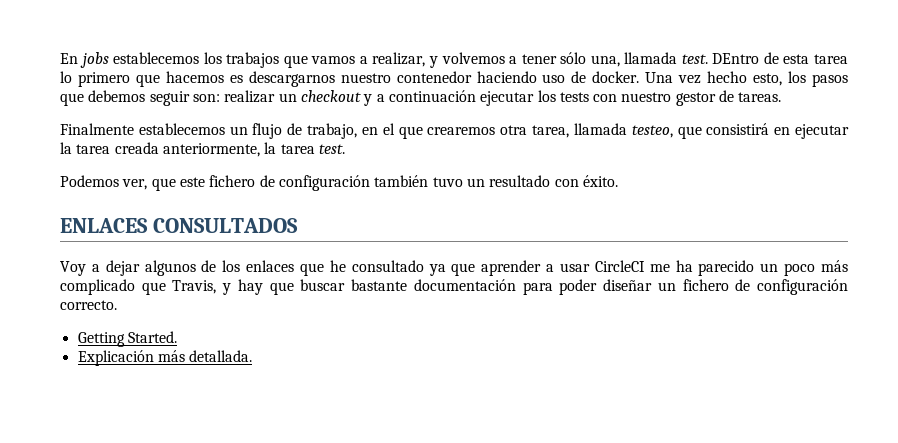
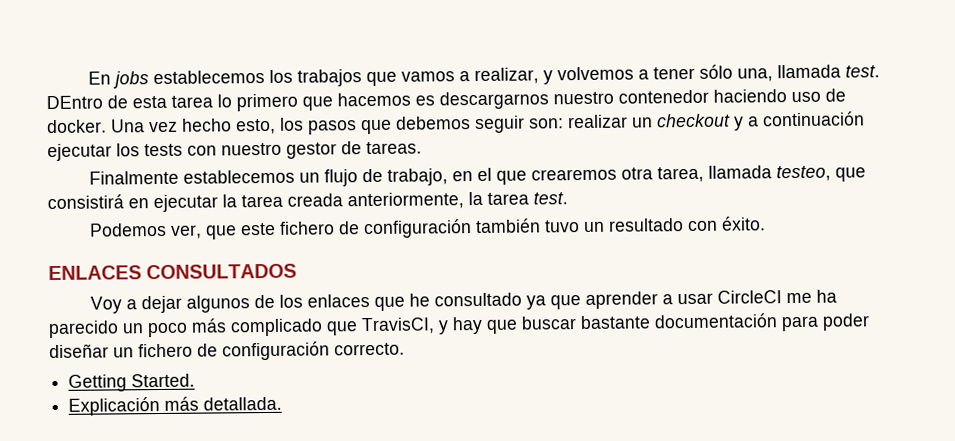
- Voy a dejar algunos de los enlaces que he consultado ya que aprender a usar CircleCI me ha parecido un poco más complicado que Travis, y hay que buscar bastante documentación para poder diseñar un fichero de configuración correcto.
+ Voy a dejar algunos de los enlaces que he consultado ya que aprender a usar CircleCI me ha parecido un poco más complicado que TravisCI, y hay que buscar bastante documentación para poder diseñar un fichero de configuración correcto.

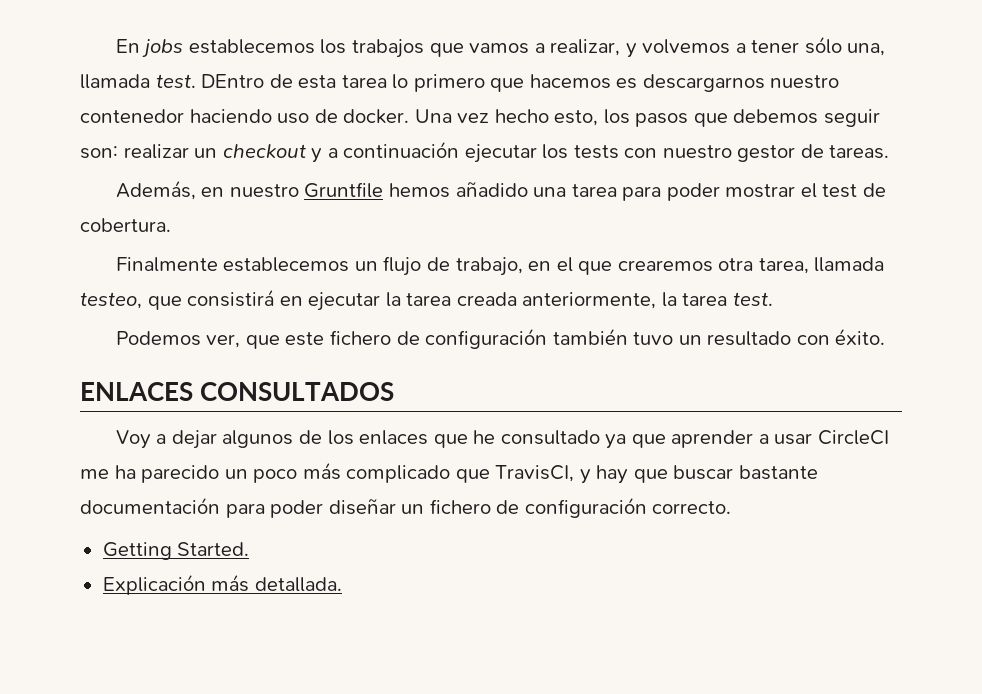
+ Además, en nuestro Gruntfile hemos añadido una tarea para poder mostrar el test de cobertura.

